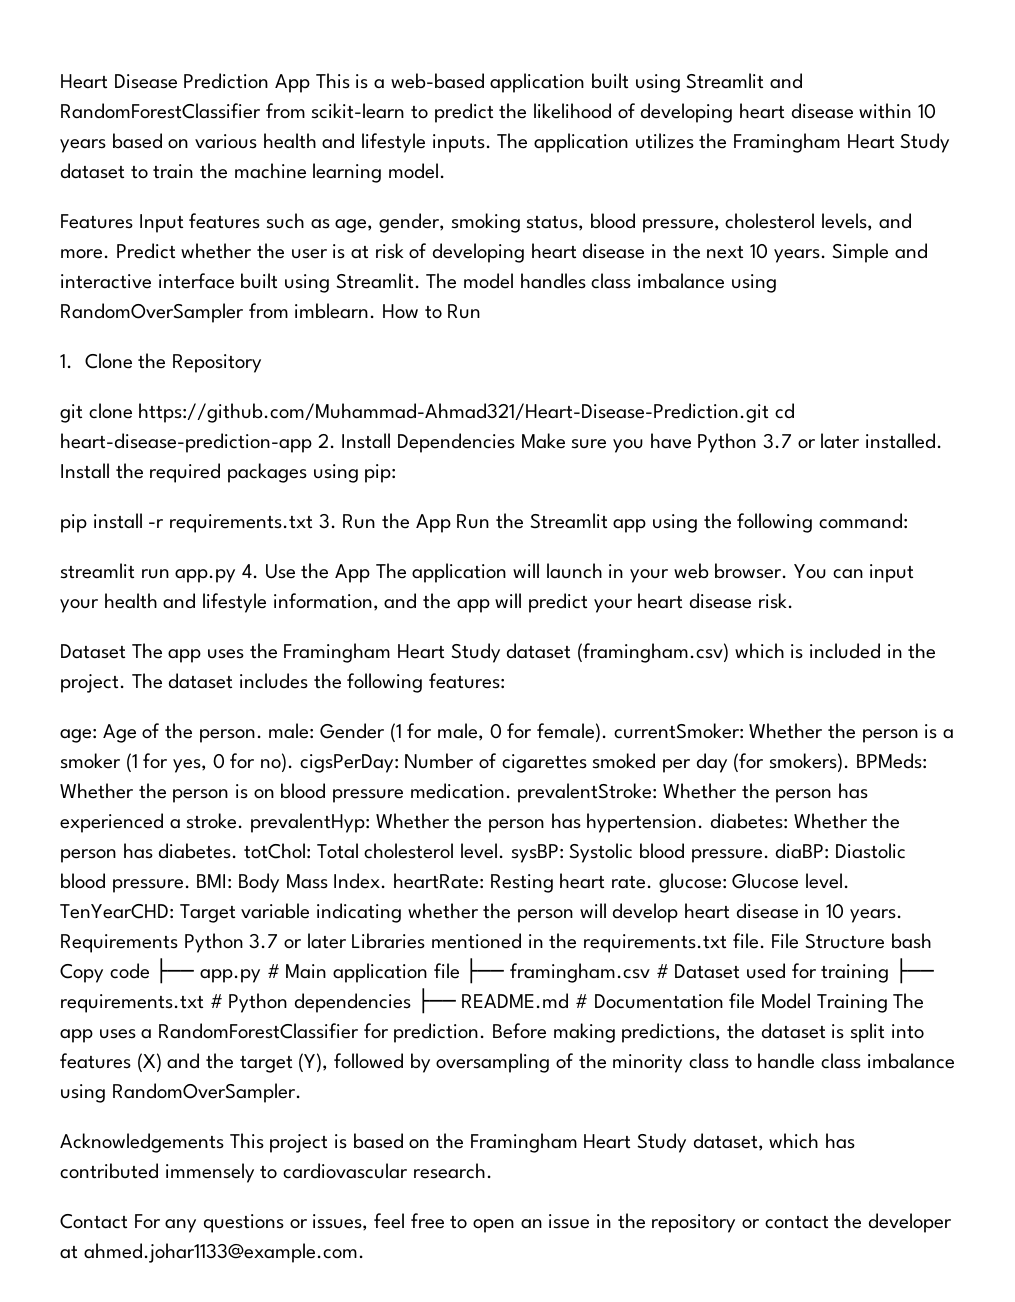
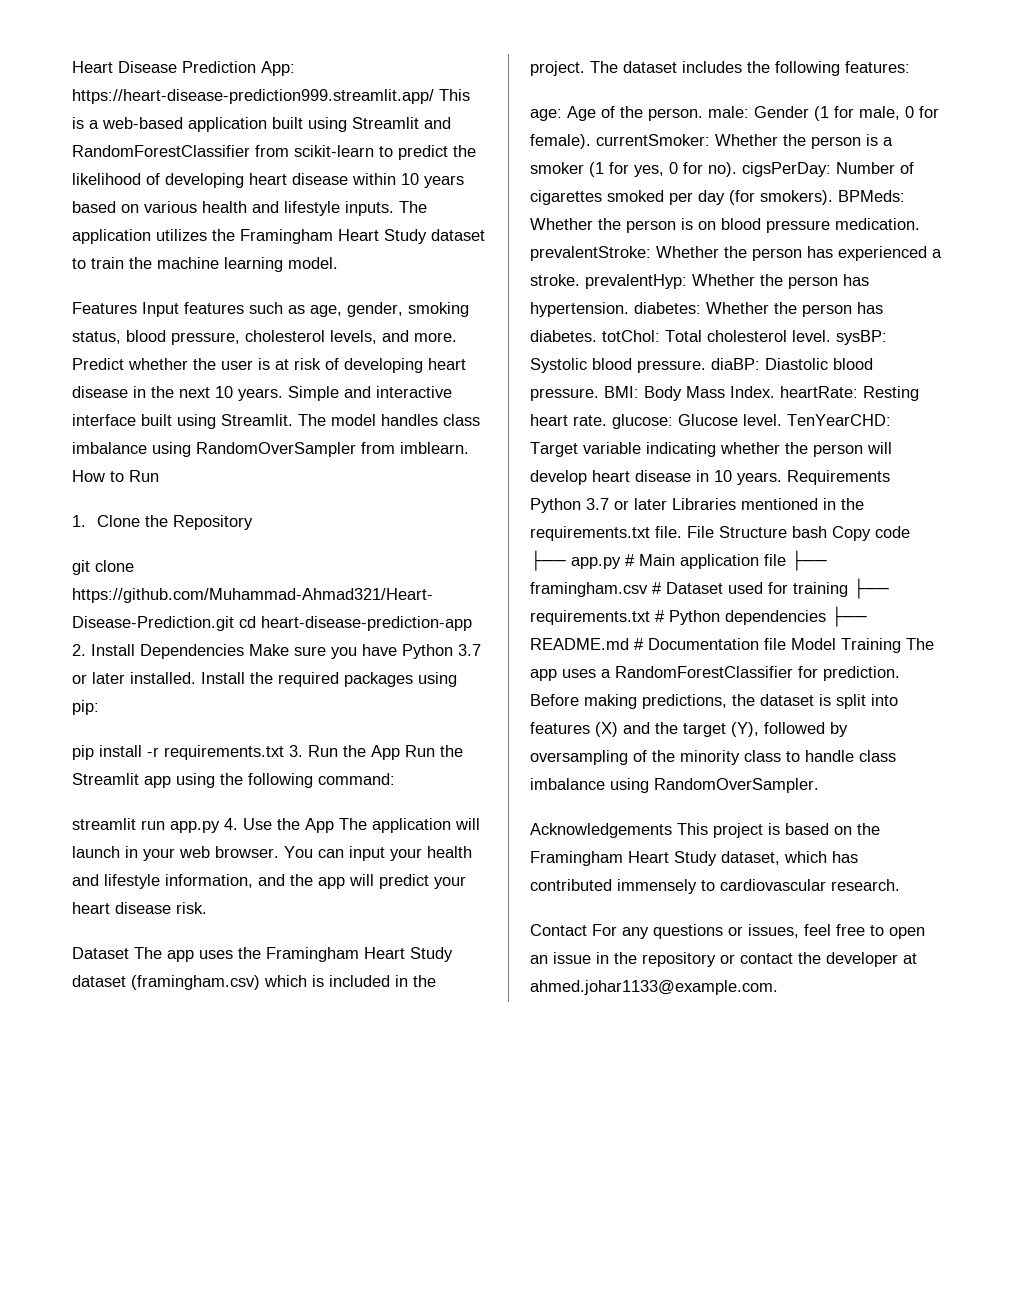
- Heart Disease Prediction App This is a web-based application built using Streamlit and RandomForestClassifier from scikit-learn to predict the likelihood of developing heart disease within 10 years based on various health and lifestyle inputs.
+ Heart Disease Prediction App: https://heart-disease-prediction999.streamlit.app/ This is a web-based application built using Streamlit and RandomForestClassifier from scikit-learn to predict the likelihood of developing heart disease within 10 years based on various health and lifestyle inputs.

